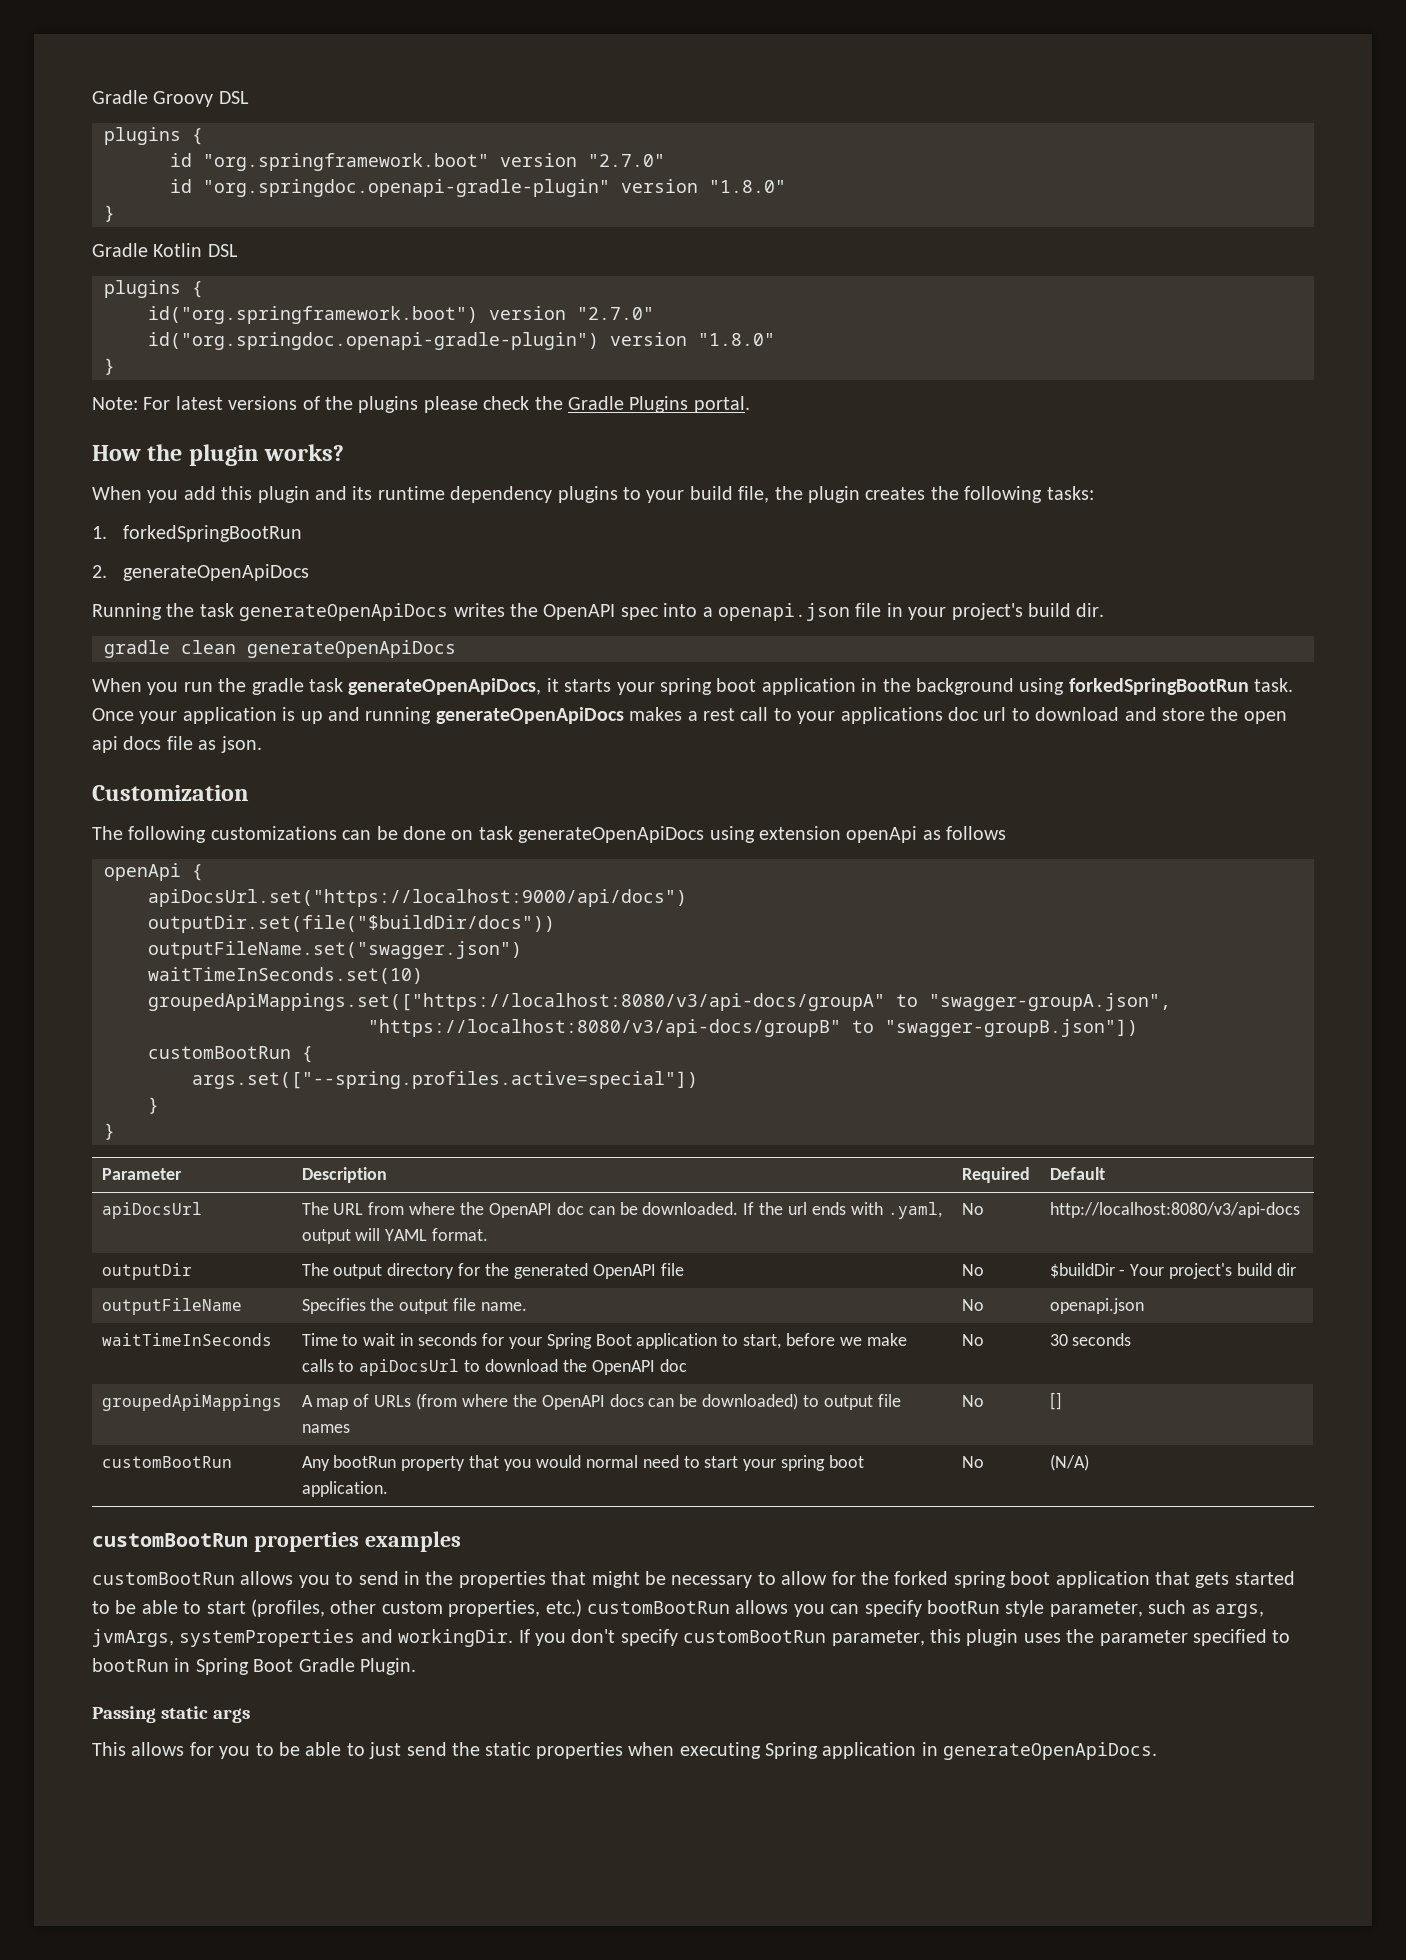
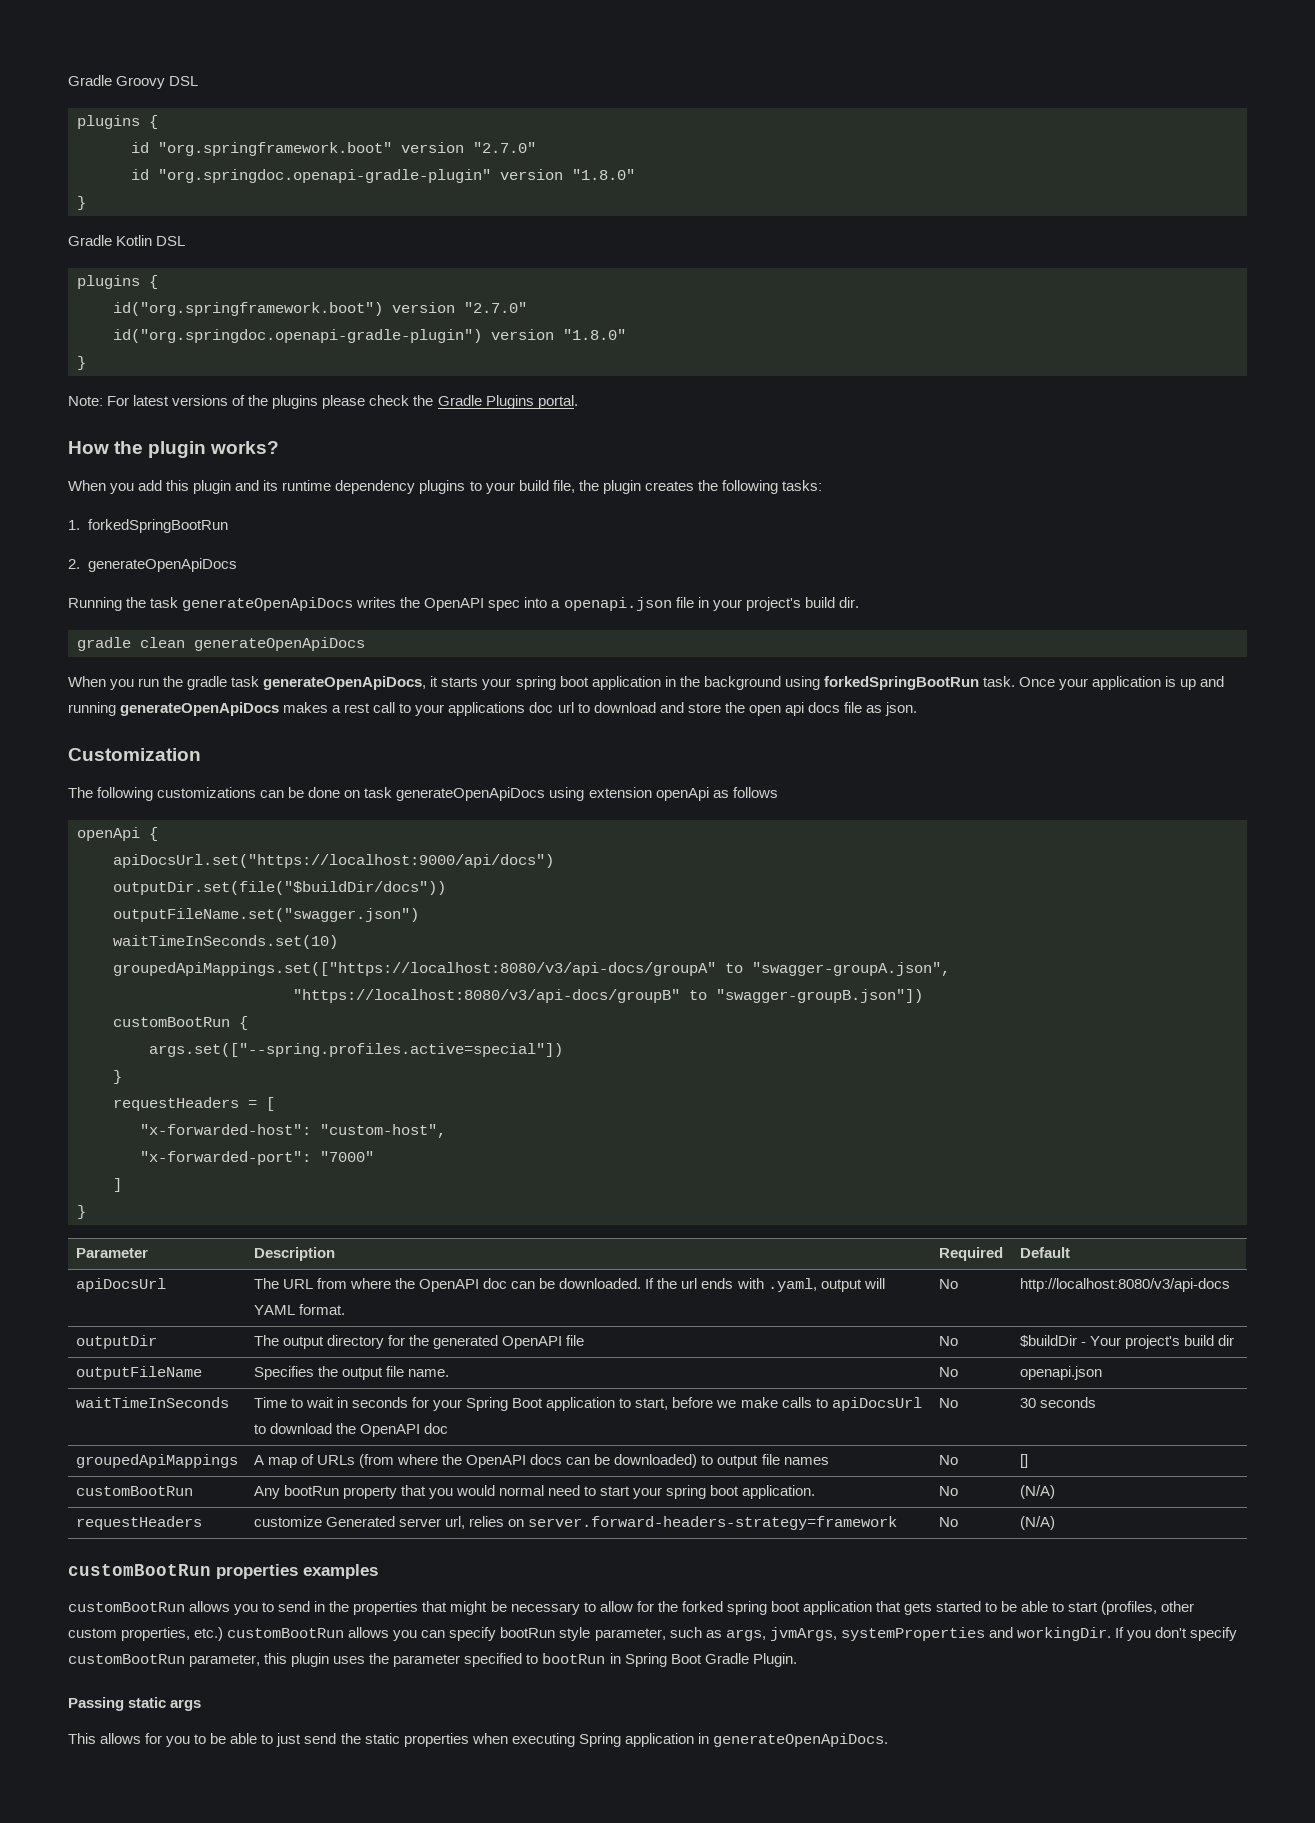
+ requestHeaders = [
+ "x-forwarded-host": "custom-host",
+ "x-forwarded-port": "7000"
+ ]
+ requestHeaders | customize Generated server url, relies on server.forward-headers-strategy=framework | No | (N/A)

